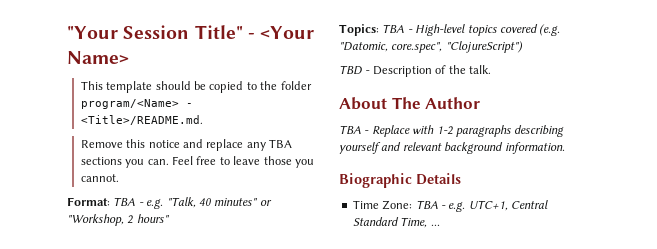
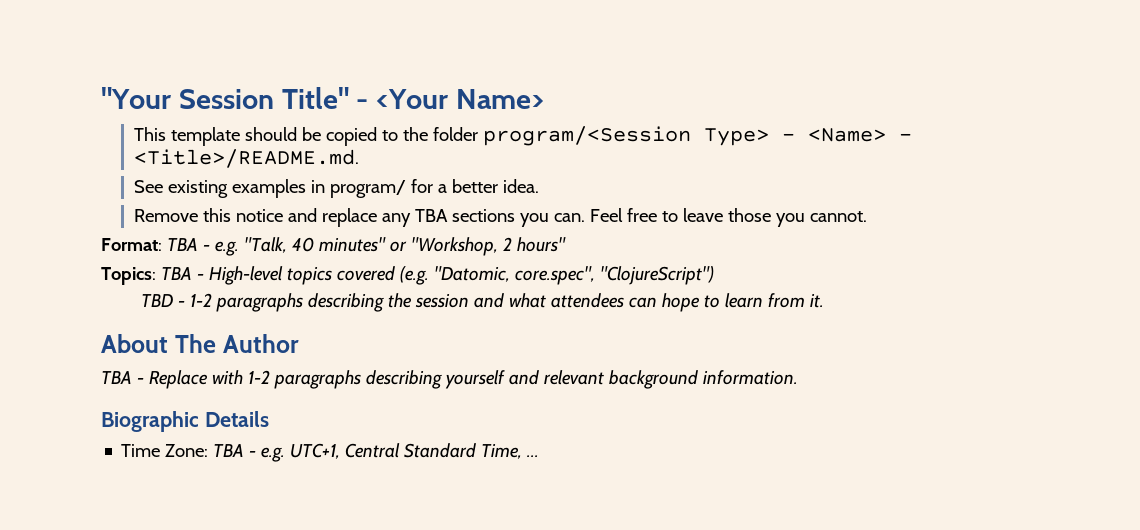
- This template should be copied to the folder program/<Name> - <Title>/README.md.
+ This template should be copied to the folder program/<Session Type> - <Name> - <Title>/README.md.
+ See existing examples in program/ for a better idea.
- TBD - Description of the talk.
+ TBD - 1-2 paragraphs describing the session and what attendees can hope to learn from it.

